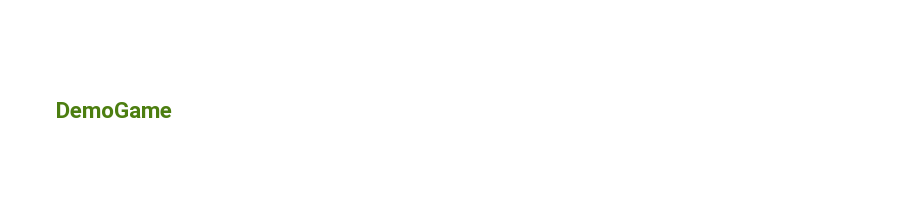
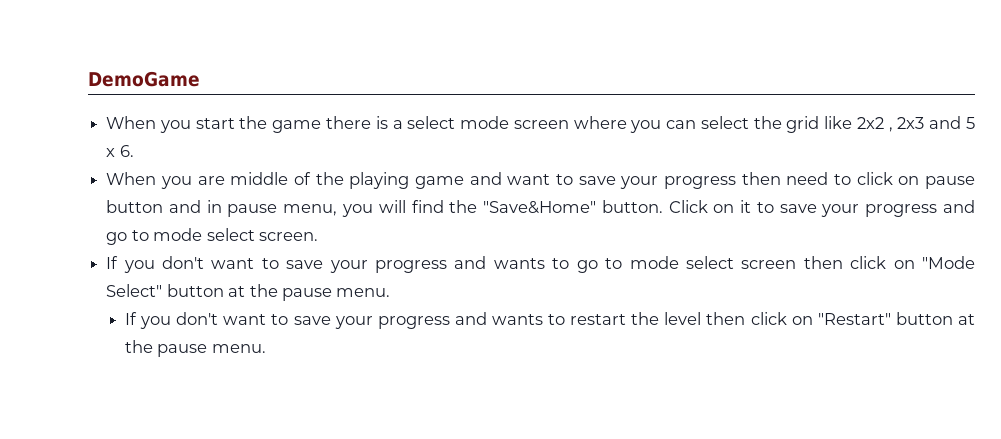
+ When you start the game there is a select mode screen where you can select the grid like 2x2 , 2x3 and 5 x 6.
+ When you are middle of the playing game and want to save your progress then need to click on pause button and in pause menu, you will find the "Save&Home" button. Click on it to save your progress and go to mode select screen.
+ If you don't want to save your progress and wants to go to mode select screen then click on "Mode Select" button at the pause menu.
+ If you don't want to save your progress and wants to restart the level then click on "Restart" button at the pause menu.

